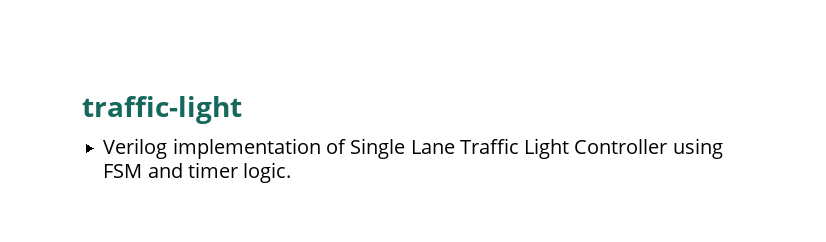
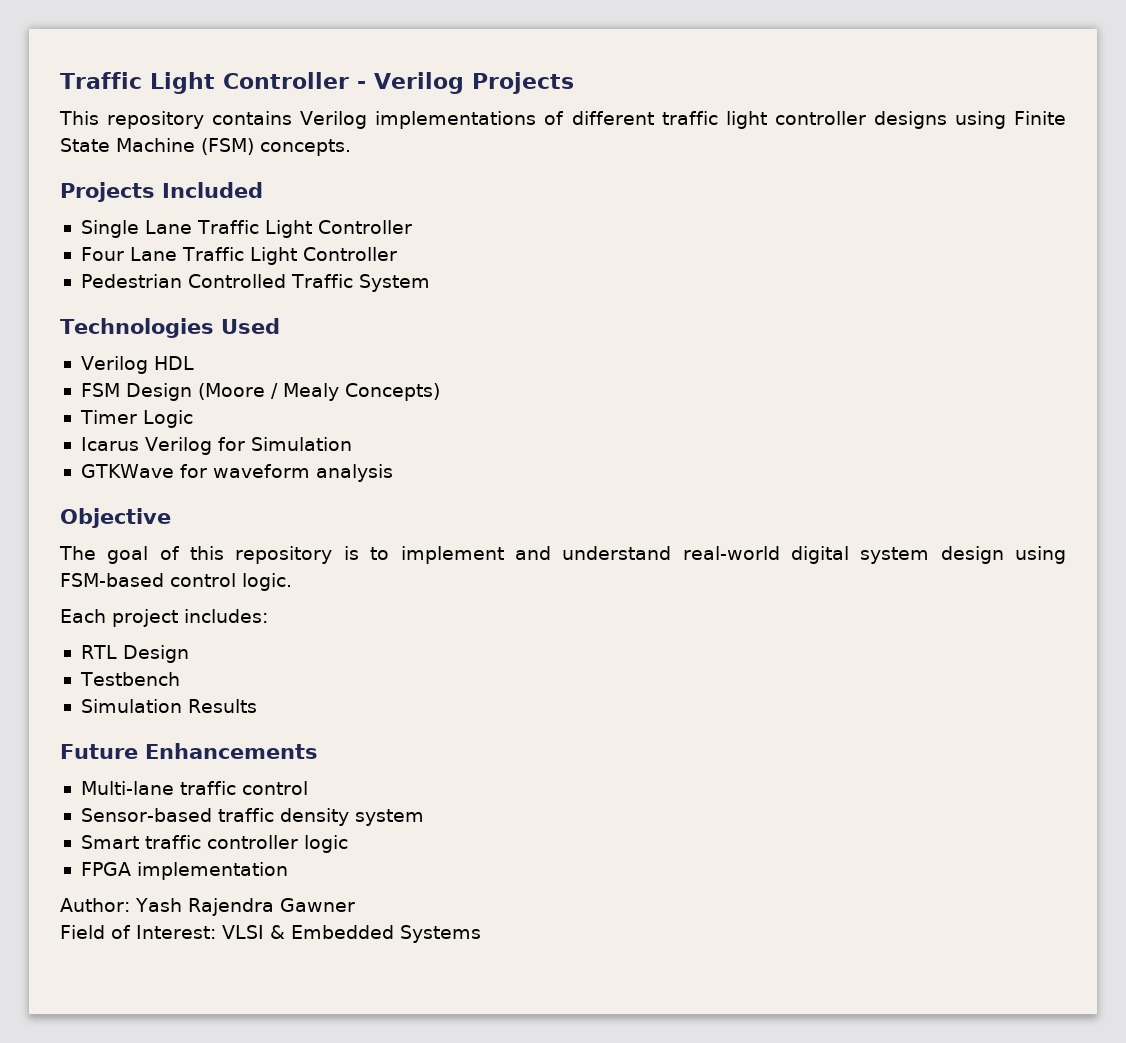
- traffic-light
- Verilog implementation of Single Lane Traffic Light Controller using FSM and timer logic.
+ Traffic Light Controller - Verilog Projects
+ This repository contains Verilog implementations of different traffic light controller designs using Finite State Machine (FSM) concepts.
+ Projects Included
+ Single Lane Traffic Light Controller
+ Four Lane Traffic Light Controller
+ Pedestrian Controlled Traffic System
+ Technologies Used
+ Verilog HDL
+ FSM Design (Moore / Mealy Concepts)
+ Timer Logic
+ Icarus Verilog for Simulation
+ GTKWave for waveform analysis
+ Objective
+ The goal of this repository is to implement and understand real-world digital system design using FSM-based control logic.
+ Each project includes:
+ RTL Design
+ Testbench
+ Simulation Results
+ Future Enhancements
+ Multi-lane traffic control
+ Sensor-based traffic density system
+ Smart traffic controller logic
+ FPGA implementation
+ Author: Yash Rajendra Gawner
+ Field of Interest: VLSI & Embedded Systems

